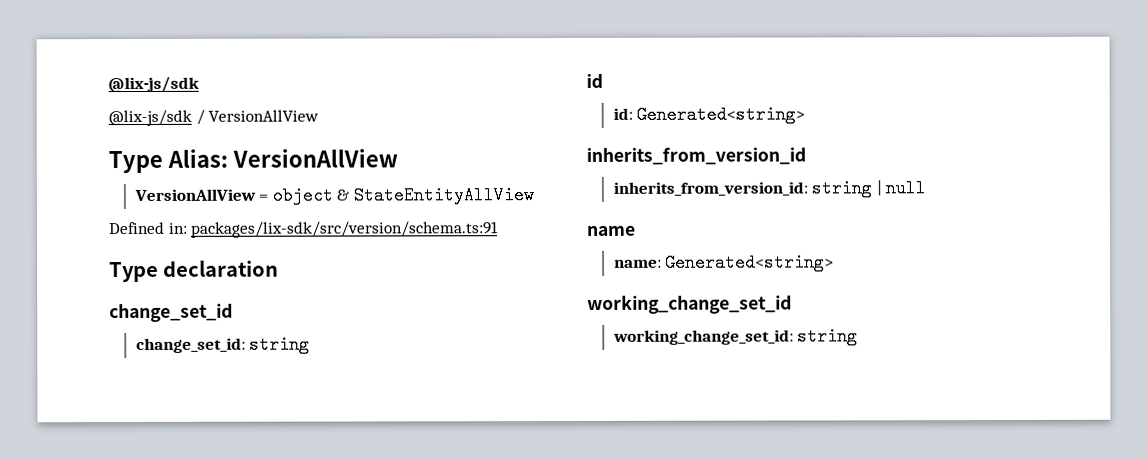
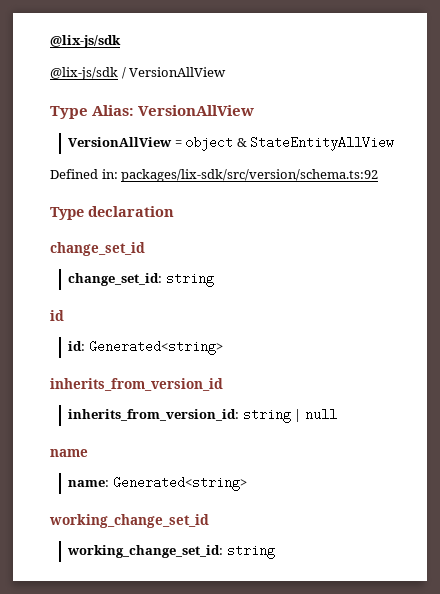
- Defined in: packages/lix-sdk/src/version/schema.ts:91
+ Defined in: packages/lix-sdk/src/version/schema.ts:92

